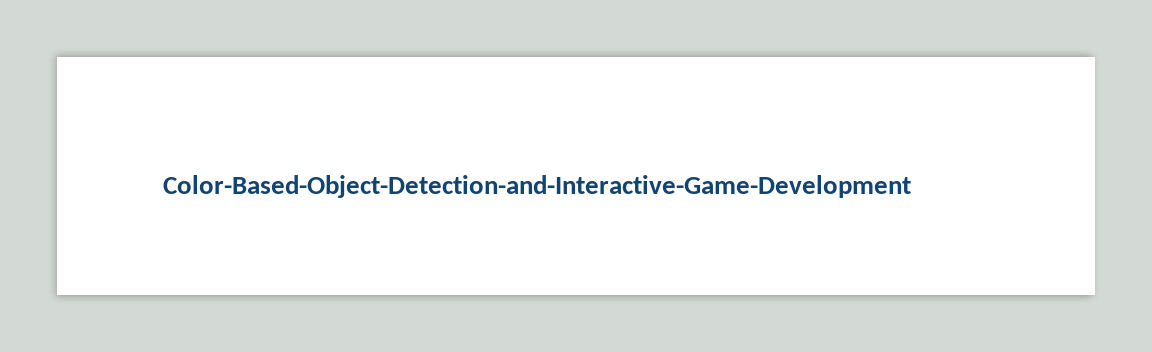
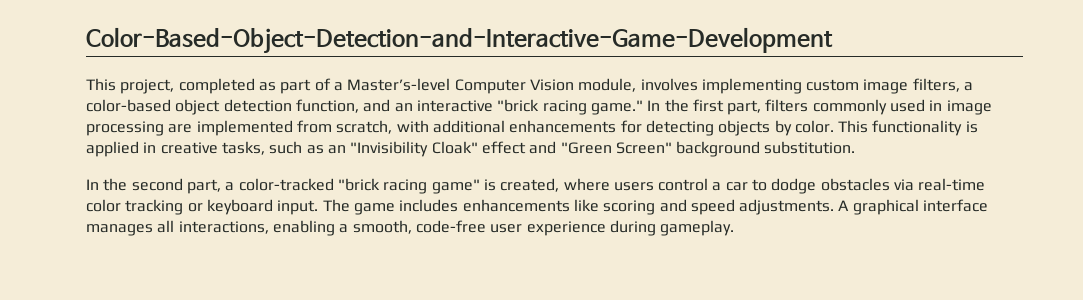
+ This project, completed as part of a Master’s-level Computer Vision module, involves implementing custom image filters, a color-based object detection function, and an interactive "brick racing game." In the first part, filters commonly used in image processing are implemented from scratch, with additional enhancements for detecting objects by color. This functionality is applied in creative tasks, such as an "Invisibility Cloak" effect and "Green Screen" background substitution.
+ In the second part, a color-tracked "brick racing game" is created, where users control a car to dodge obstacles via real-time color tracking or keyboard input. The game includes enhancements like scoring and speed adjustments. A graphical interface manages all interactions, enabling a smooth, code-free user experience during gameplay.

